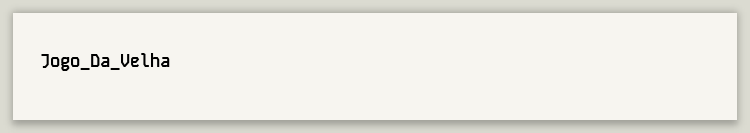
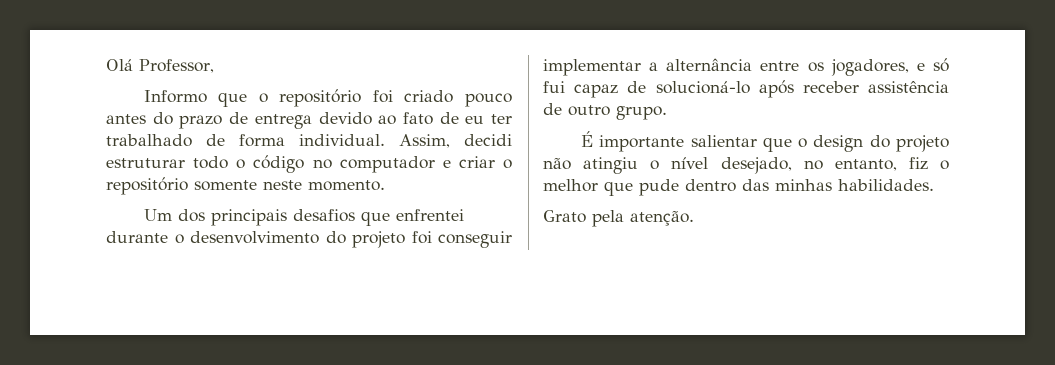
- Jogo_Da_Velha
+ Olá Professor,
+ Informo que o repositório foi criado pouco antes do prazo de entrega devido ao fato de eu ter trabalhado de forma individual. Assim, decidi estruturar todo o código no computador e criar o repositório somente neste momento.
+ Um dos principais desafios que enfrentei durante o desenvolvimento do projeto foi conseguir implementar a alternância entre os jogadores, e só fui capaz de solucioná-lo após receber assistência de outro grupo.
+ É importante salientar que o design do projeto não atingiu o nível desejado, no entanto, fiz o melhor que pude dentro das minhas habilidades.
+ Grato pela atenção.

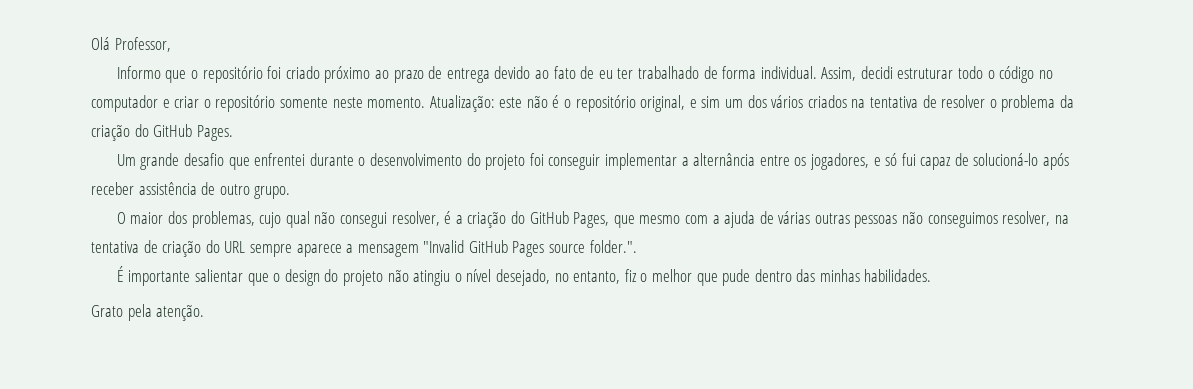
- Informo que o repositório foi criado pouco antes do prazo de entrega devido ao fato de eu ter trabalhado de forma individual.
+ Informo que o repositório foi criado próximo ao prazo de entrega devido ao fato de eu ter trabalhado de forma individual.
- Assim, decidi estruturar todo o código no computador e criar o repositório somente neste momento.
- Um dos principais desafios que enfrentei durante o desenvolvimento do projeto foi conseguir implementar a alternância entre os jogadores, e só fui capaz de solucioná-lo após receber assistência de outro grupo.
+ Assim, decidi estruturar todo o código no computador e criar o repositório somente neste momento. Atualização: este não é o repositório original, e sim um dos vários criados na tentativa de resolver o problema da criação do GitHub Pages.
+ Um grande desafio que enfrentei durante o desenvolvimento do projeto foi conseguir implementar a alternância entre os jogadores, e só fui capaz de solucioná-lo após receber assistência de outro grupo.
+ O maior dos problemas, cujo qual não consegui resolver, é a criação do GitHub Pages, que mesmo com a ajuda de várias outras pessoas não conseguimos resolver, na tentativa de criação do URL sempre aparece a mensagem "Invalid GitHub Pages source folder.".

